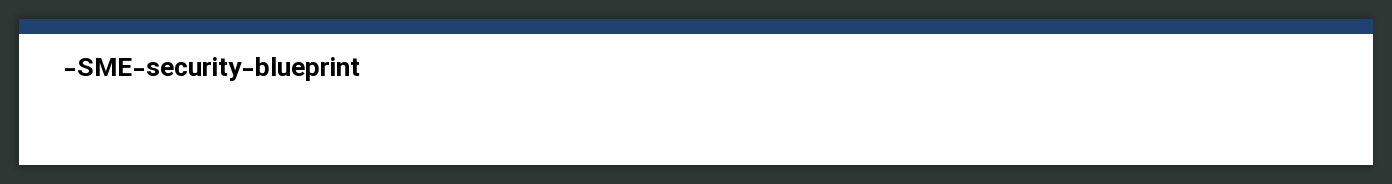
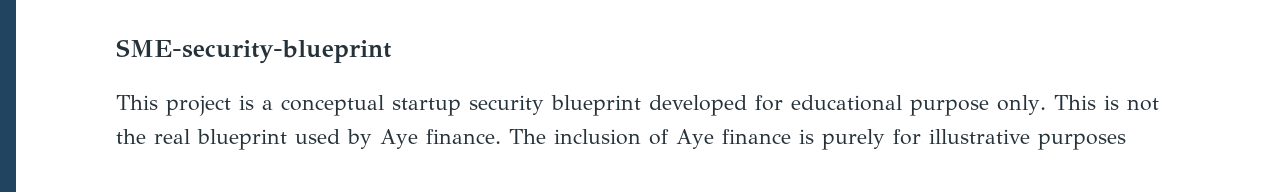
- -SME-security-blueprint
+ SME-security-blueprint
+ This project is a conceptual startup security blueprint developed for educational purpose only. This is not the real blueprint used by Aye finance. The inclusion of Aye finance is purely for illustrative purposes

